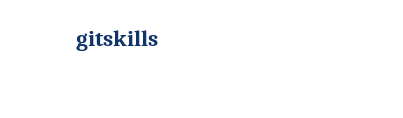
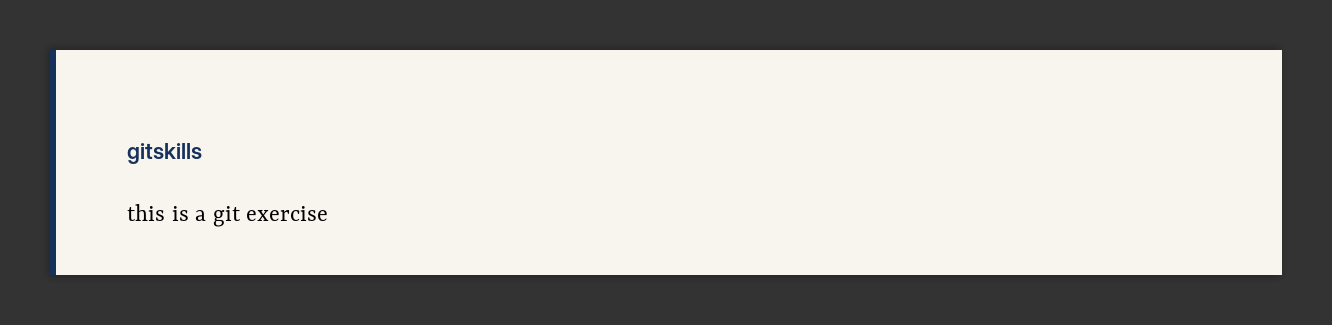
+ this is a git exercise

